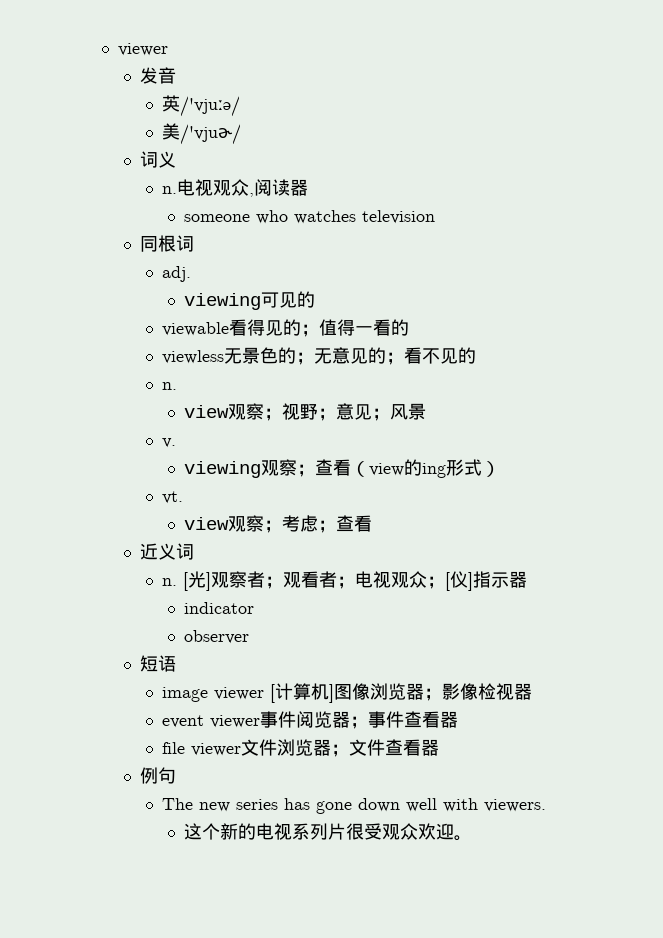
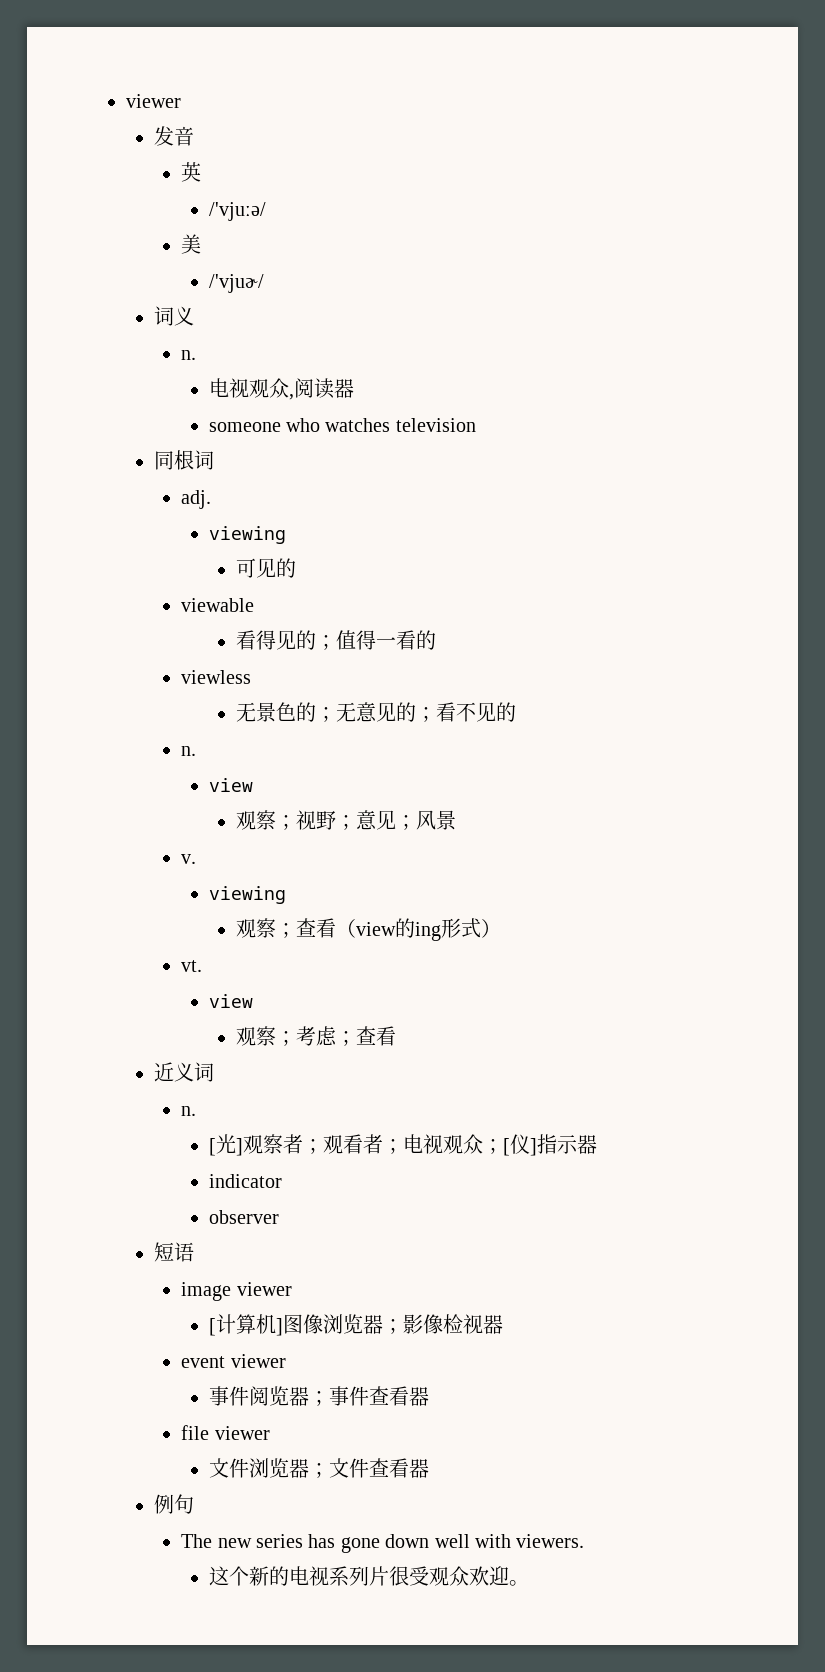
- 英/'vjuːə/
+ 英
+ /'vjuːə/
- 美/'vjuɚ/
+ 美
+ /'vjuɚ/
  词义
- n.电视观众,阅读器
+ n.
+ 电视观众,阅读器
  adj.
- viewing可见的
+ viewing
+ 可见的
- viewable看得见的；值得一看的
+ viewable
+ 看得见的；值得一看的
- viewless无景色的；无意见的；看不见的
+ viewless
+ 无景色的；无意见的；看不见的
  n.
- view观察；视野；意见；风景
+ view
+ 观察；视野；意见；风景
  v.
- viewing观察；查看（view的ing形式）
+ viewing
+ 观察；查看（view的ing形式）
  vt.
- view观察；考虑；查看
+ view
+ 观察；考虑；查看
  近义词
- n. [光]观察者；观看者；电视观众；[仪]指示器
+ n.
+ [光]观察者；观看者；电视观众；[仪]指示器
- image viewer [计算机]图像浏览器；影像检视器
+ image viewer
+ [计算机]图像浏览器；影像检视器
- event viewer事件阅览器；事件查看器
+ event viewer
+ 事件阅览器；事件查看器
- file viewer文件浏览器；文件查看器
+ file viewer
+ 文件浏览器；文件查看器

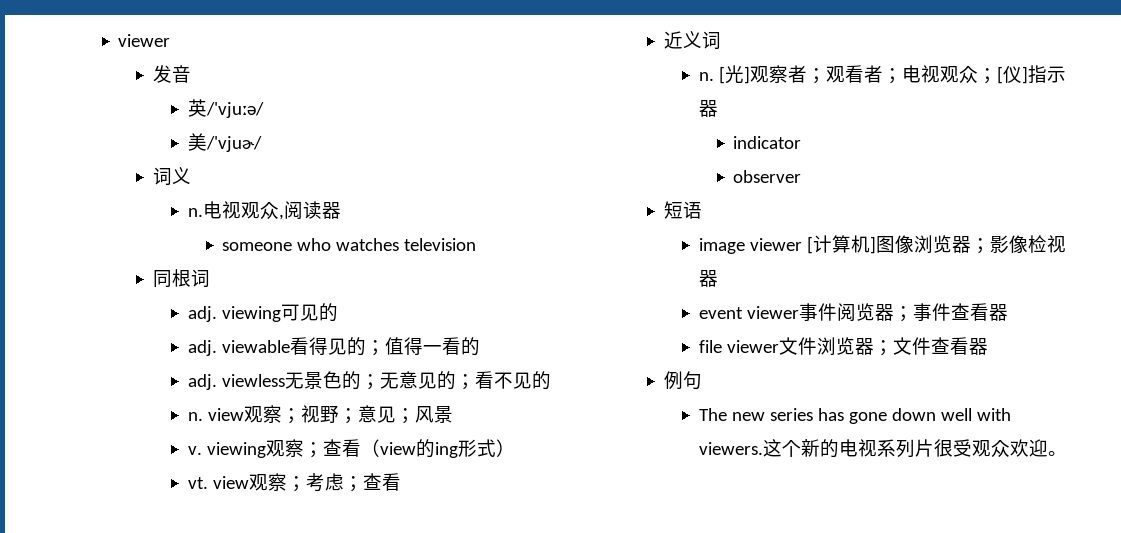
- 英
- /'vjuːə/
+ 英/'vjuːə/
- 美
- /'vjuɚ/
+ 美/'vjuɚ/
  词义
- n.
- 电视观众,阅读器
+ n.电视观众,阅读器
- adj.
- viewing
- 可见的
+ adj. viewing可见的
- viewable
- 看得见的；值得一看的
+ adj. viewable看得见的；值得一看的
- viewless
- 无景色的；无意见的；看不见的
- n.
- view
- 观察；视野；意见；风景
+ adj. viewless无景色的；无意见的；看不见的
+ n. view观察；视野；意见；风景
- v.
- viewing
- 观察；查看（view的ing形式）
+ v. viewing观察；查看（view的ing形式）
- vt.
- view
- 观察；考虑；查看
+ vt. view观察；考虑；查看
  近义词
- n.
- [光]观察者；观看者；电视观众；[仪]指示器
+ n. [光]观察者；观看者；电视观众；[仪]指示器
- image viewer
- [计算机]图像浏览器；影像检视器
+ image viewer [计算机]图像浏览器；影像检视器
- event viewer
- 事件阅览器；事件查看器
+ event viewer事件阅览器；事件查看器
- file viewer
- 文件浏览器；文件查看器
+ file viewer文件浏览器；文件查看器
- The new series has gone down well with viewers.
- 这个新的电视系列片很受观众欢迎。
+ The new series has gone down well with viewers.这个新的电视系列片很受观众欢迎。

